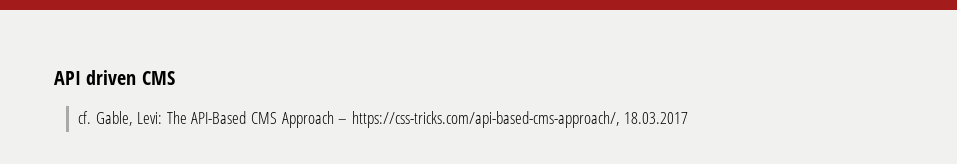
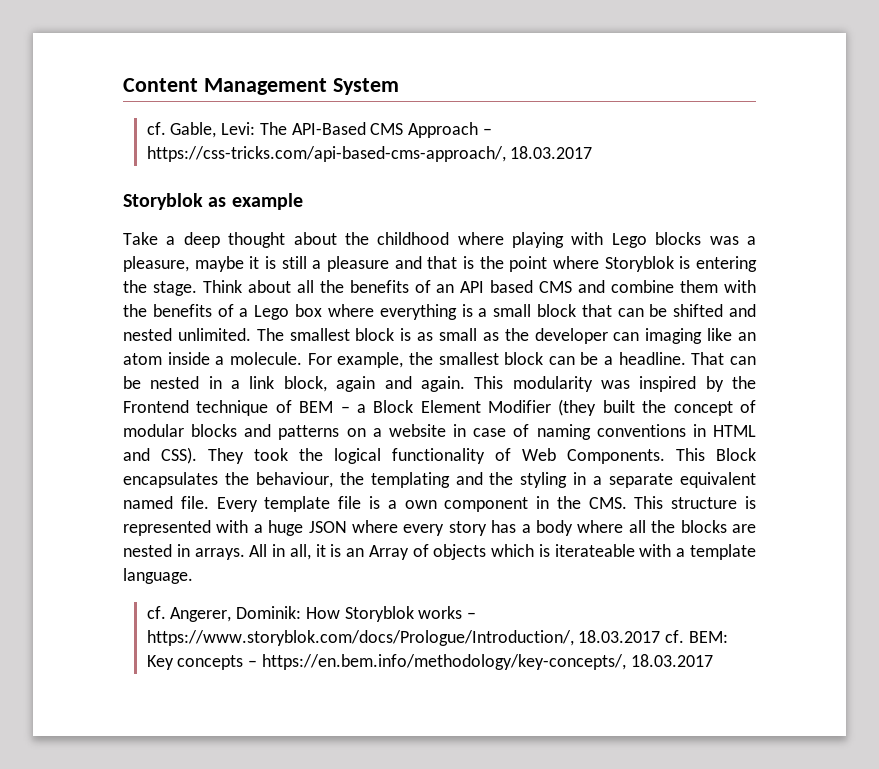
- API driven CMS
+ Content Management System
+ Storyblok as example
+ Take a deep thought about the childhood where playing with Lego blocks was a pleasure, maybe it is still a pleasure and that is the point where Storyblok is entering the stage. Think about all the benefits of an API based CMS and combine them with the benefits of a Lego box where everything is a small block that can be shifted and nested unlimited. The smallest block is as small as the developer can imaging like an atom inside a molecule. For example, the smallest block can be a headline. That can be nested in a link block, again and again. This modularity was inspired by the Frontend technique of BEM – a Block Element Modifier (they built the concept of modular blocks and patterns on a website in case of naming conventions in HTML and CSS). They took the logical functionality of Web Components. This Block encapsulates the behaviour, the templating and the styling in a separate equivalent named file. Every template file is a own component in the CMS. This structure is represented with a huge JSON where every story has a body where all the blocks are nested in arrays. All in all, it is an Array of objects which is iterateable with a template language.
+ cf. Angerer, Dominik: How Storyblok works – https://www.storyblok.com/docs/Prologue/Introduction/, 18.03.2017 cf. BEM: Key concepts – https://en.bem.info/methodology/key-concepts/, 18.03.2017

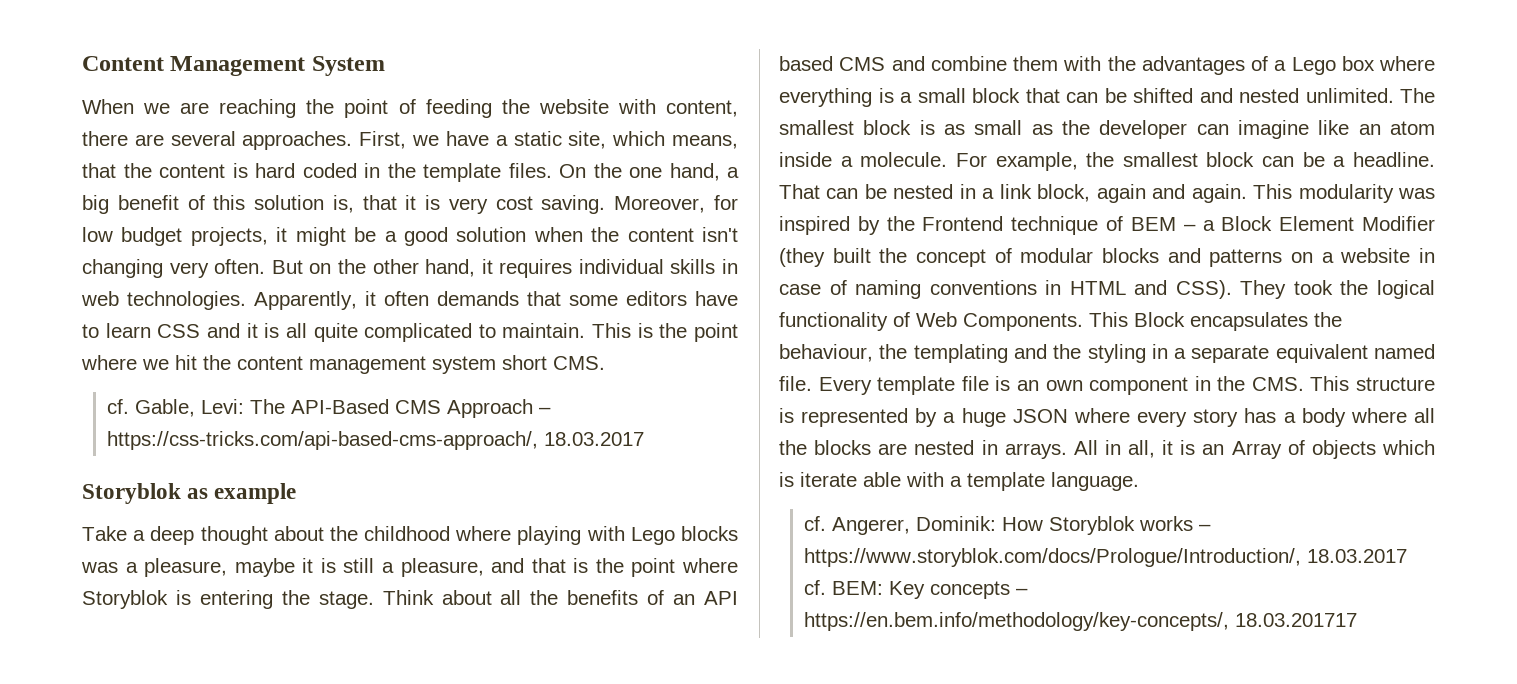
+ When we are reaching the point of feeding the website with content, there are several approaches. First, we have a static site, which means, that the content is hard coded in the template files. On the one hand, a big benefit of this solution is, that it is very cost saving. Moreover, for low budget projects, it might be a good solution when the content isn't changing very often. But on the other hand, it requires individual skills in web technologies. Apparently, it often demands that some editors have to learn CSS and it is all quite complicated to maintain. This is the point where we hit the content management system short CMS.
- Take a deep thought about the childhood where playing with Lego blocks was a pleasure, maybe it is still a pleasure and that is the point where Storyblok is entering the stage.
+ Take a deep thought about the childhood where playing with Lego blocks was a pleasure, maybe it is still a pleasure, and that is the point where Storyblok is entering the stage.
- Think about all the benefits of an API based CMS and combine them with the benefits of a Lego box where everything is a small block that can be shifted and nested unlimited.
+ Think about all the benefits of an API based CMS and combine them with the advantages of a Lego box where everything is a small block that can be shifted and nested unlimited.
- The smallest block is as small as the developer can imaging like an atom inside a molecule.
+ The smallest block is as small as the developer can imagine like an atom inside a molecule.
- Every template file is a own component in the CMS. This structure is represented with a huge JSON where every story has a body where all the blocks are nested in arrays.
+ Every template file is an own component in the CMS. This structure is represented by a huge JSON where every story has a body where all the blocks are nested in arrays.
- All in all, it is an Array of objects which is iterateable with a template language.
+ All in all, it is an Array of objects which is iterate able with a template language.
- cf. Angerer, Dominik: How Storyblok works – https://www.storyblok.com/docs/Prologue/Introduction/, 18.03.2017 cf. BEM: Key concepts – https://en.bem.info/methodology/key-concepts/, 18.03.2017
+ cf. Angerer, Dominik: How Storyblok works – https://www.storyblok.com/docs/Prologue/Introduction/, 18.03.2017 cf. BEM: Key concepts – https://en.bem.info/methodology/key-concepts/, 18.03.201717

